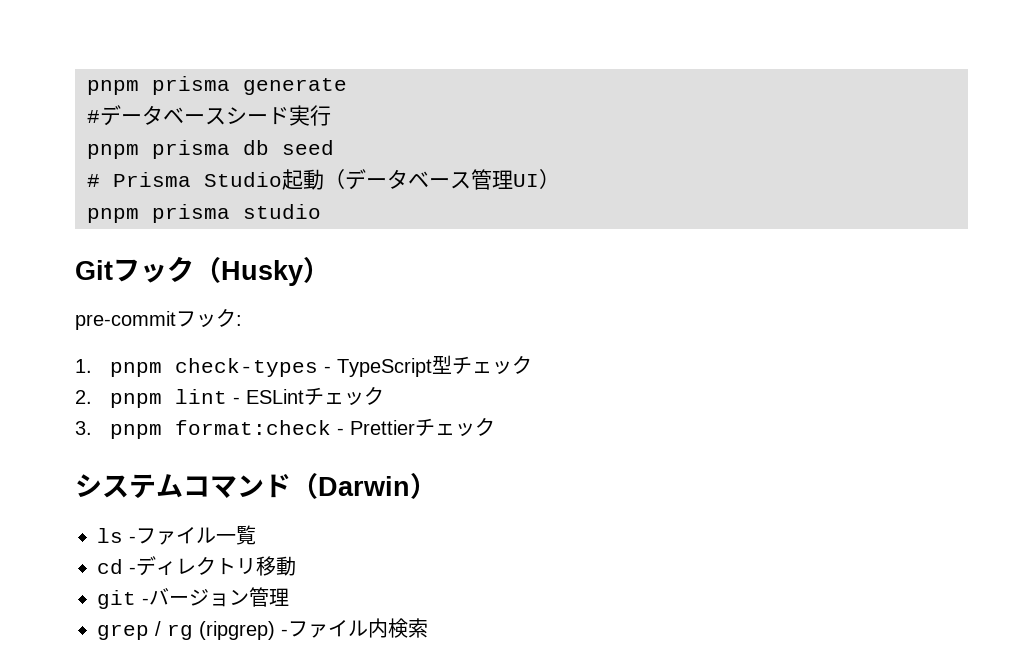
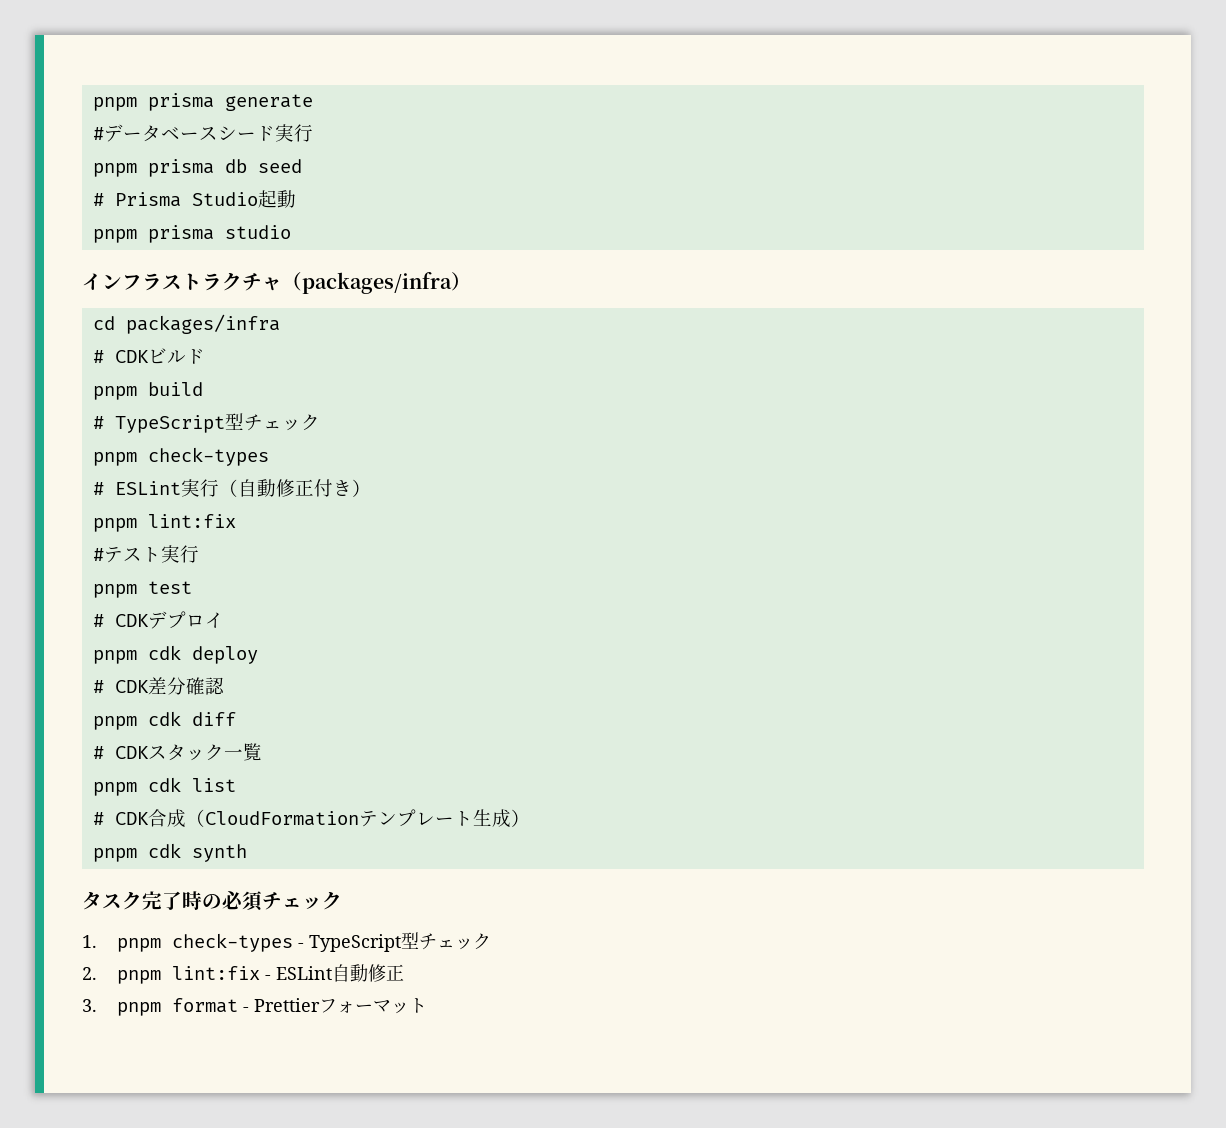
- # Prisma Studio起動（データベース管理UI）
+ # Prisma Studio起動
  pnpm prisma studio
- Gitフック（Husky）
- pre-commitフック:
+ インフラストラクチャ（packages/infra）
+ cd packages/infra
+ # CDKビルド
+ pnpm build
+ # TypeScript型チェック
+ pnpm check-types
+ # ESLint実行（自動修正付き）
+ pnpm lint:fix
+ #テスト実行
+ pnpm test
+ # CDKデプロイ
+ pnpm cdk deploy
+ # CDK差分確認
+ pnpm cdk diff
+ # CDKスタック一覧
+ pnpm cdk list
+ # CDK合成（CloudFormationテンプレート生成）
+ pnpm cdk synth
+ タスク完了時の必須チェック
- 2. pnpm lint - ESLintチェック
+ 2. pnpm lint:fix - ESLint自動修正
- 3. pnpm format:check - Prettierチェック
- システムコマンド（Darwin）
- ls -ファイル一覧
- cd -ディレクトリ移動
- git -バージョン管理
- grep / rg (ripgrep) -ファイル内検索
+ 3. pnpm format - Prettierフォーマット

